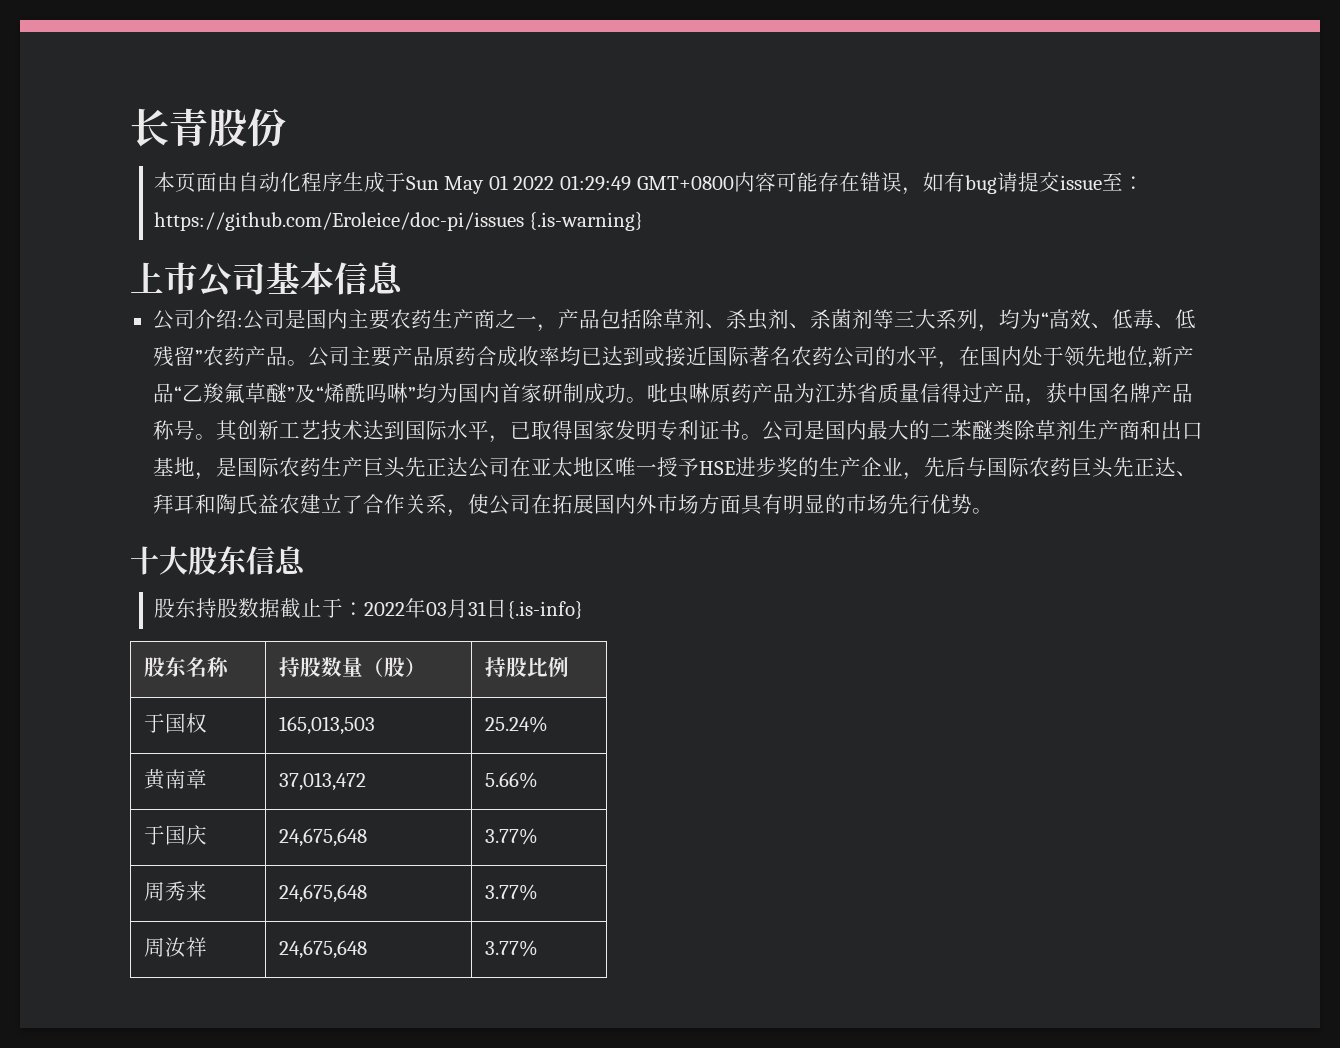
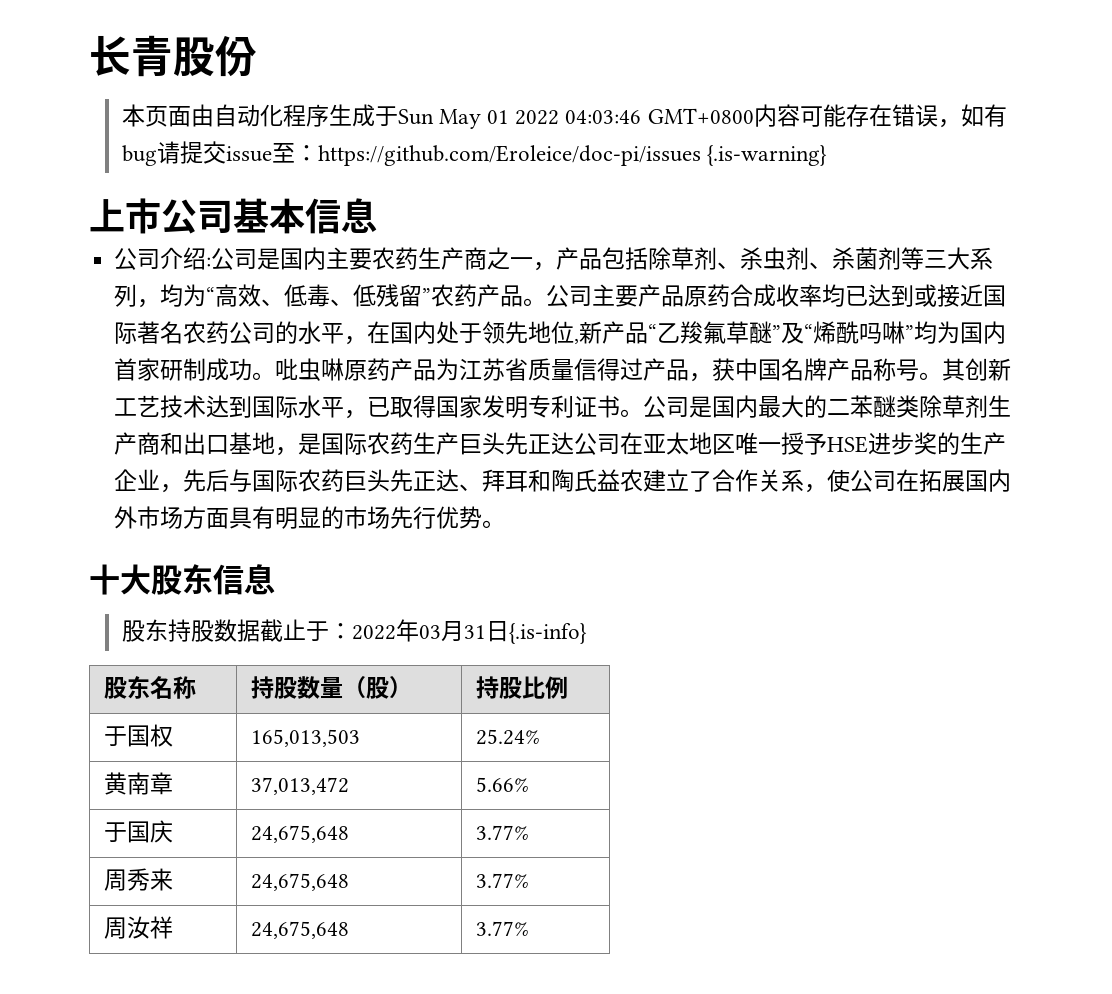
- 本页面由自动化程序生成于Sun May 01 2022 01:29:49 GMT+0800内容可能存在错误，如有bug请提交issue至：https://github.com/Eroleice/doc-pi/issues {.is-warning}
+ 本页面由自动化程序生成于Sun May 01 2022 04:03:46 GMT+0800内容可能存在错误，如有bug请提交issue至：https://github.com/Eroleice/doc-pi/issues {.is-warning}

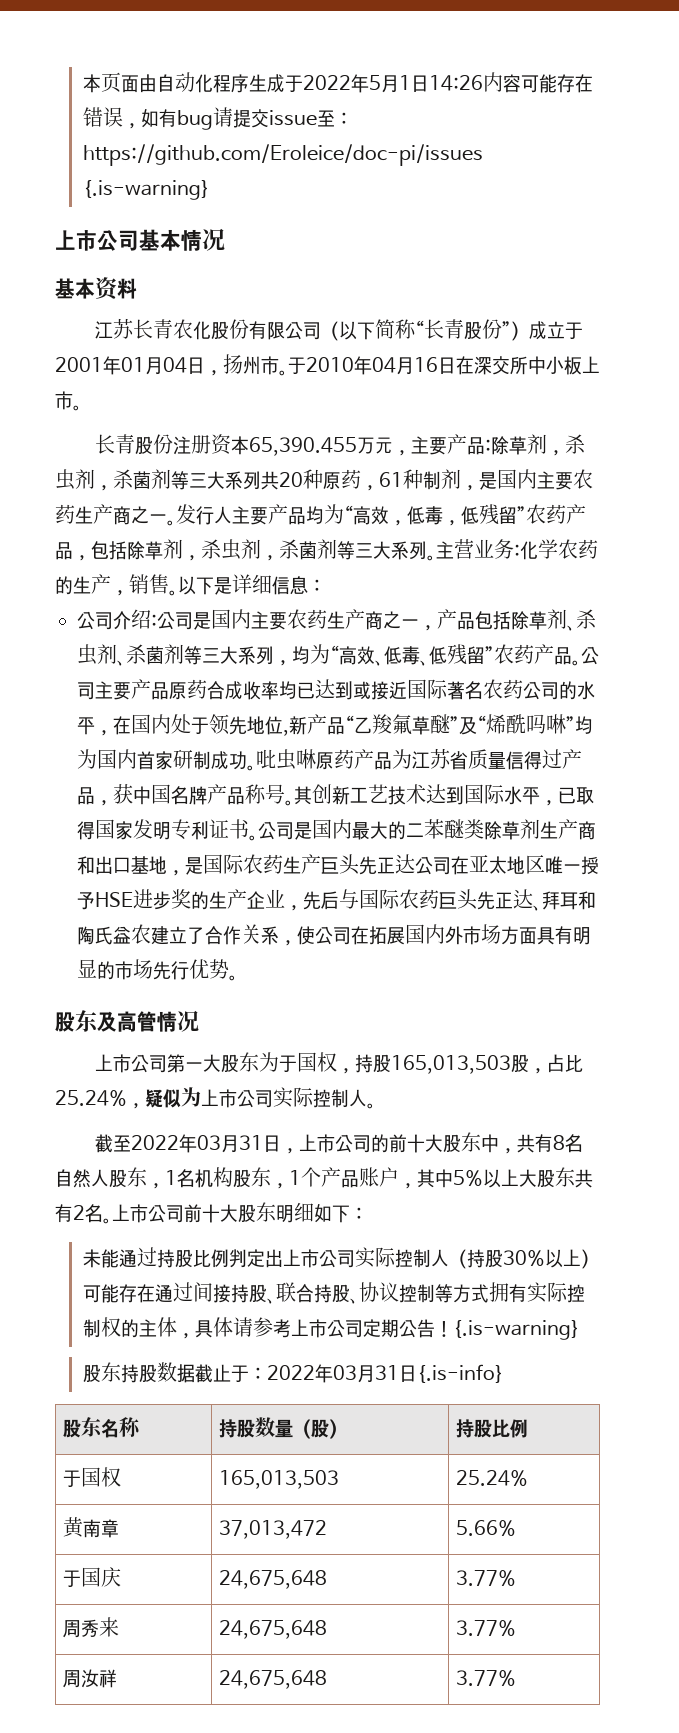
- 长青股份
- 本页面由自动化程序生成于Sun May 01 2022 04:03:46 GMT+0800内容可能存在错误，如有bug请提交issue至：https://github.com/Eroleice/doc-pi/issues {.is-warning}
+ 本页面由自动化程序生成于2022年5月1日14:26内容可能存在错误，如有bug请提交issue至：https://github.com/Eroleice/doc-pi/issues {.is-warning}
- 上市公司基本信息
+ 上市公司基本情况
+ 基本资料
+ 江苏长青农化股份有限公司（以下简称“长青股份”）成立于2001年01月04日，扬州市。于2010年04月16日在深交所中小板上市。
+ 长青股份注册资本65,390.455万元，主要产品:除草剂，杀虫剂，杀菌剂等三大系列共20种原药，61种制剂，是国内主要农药生产商之一。发行人主要产品均为“高效，低毒，低残留”农药产品，包括除草剂，杀虫剂，杀菌剂等三大系列。主营业务:化学农药的生产，销售。以下是详细信息：
- 十大股东信息
+ 股东及高管情况
+ 上市公司第一大股东为于国权，持股165,013,503股，占比25.24%，疑似为上市公司实际控制人。
+ 截至2022年03月31日，上市公司的前十大股东中，共有8名自然人股东，1名机构股东，1个产品账户，其中5%以上大股东共有2名。上市公司前十大股东明细如下：
+ 未能通过持股比例判定出上市公司实际控制人（持股30%以上）可能存在通过间接持股、联合持股、协议控制等方式拥有实际控制权的主体，具体请参考上市公司定期公告！{.is-warning}

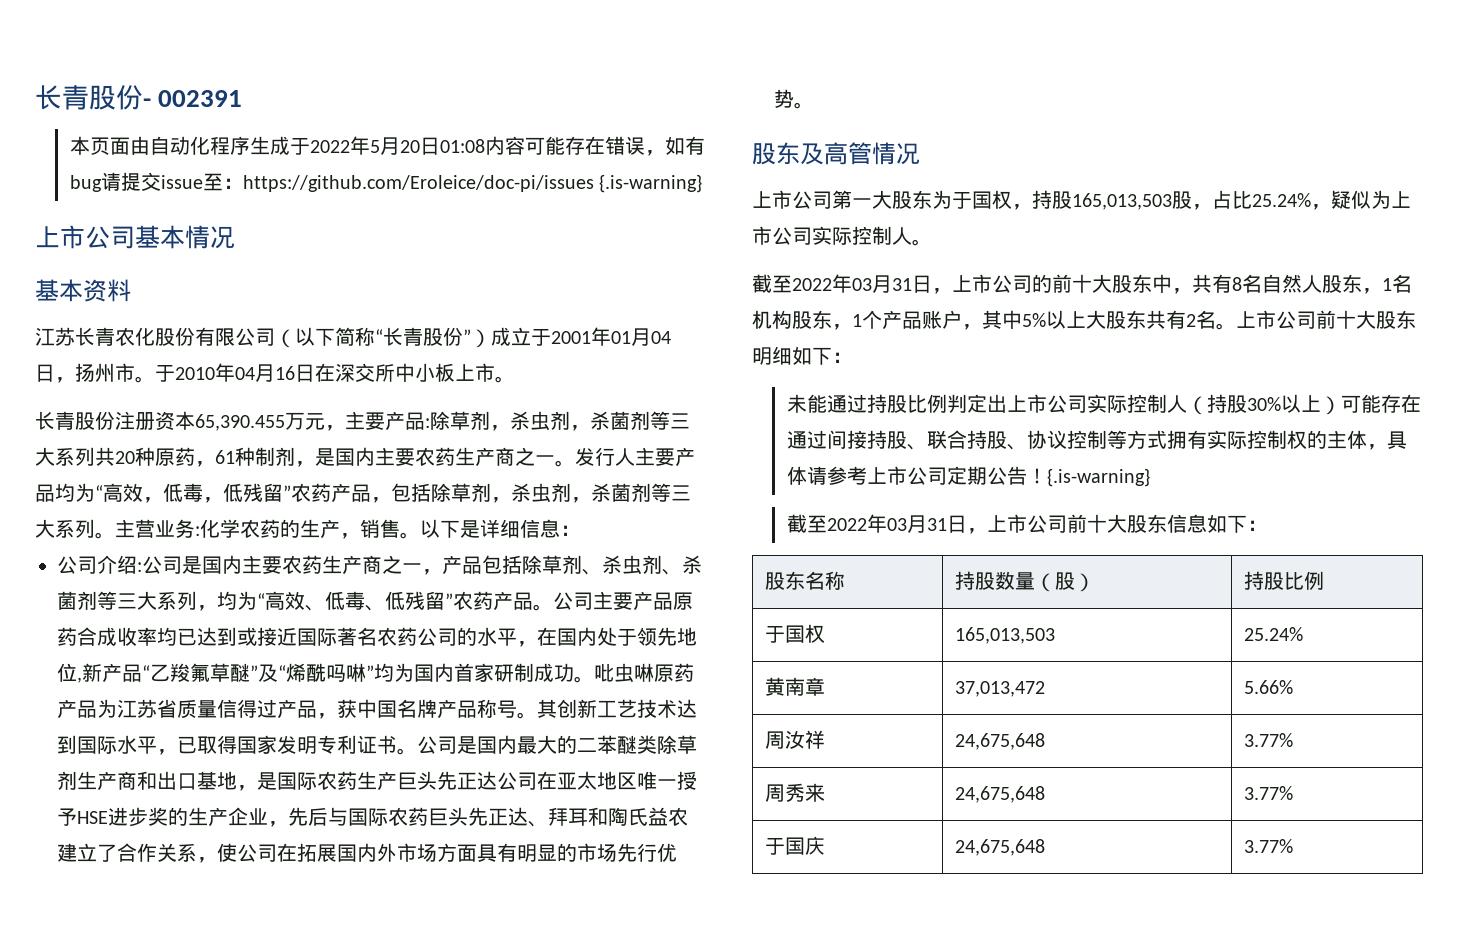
+ 长青股份- 002391
- 本页面由自动化程序生成于2022年5月1日14:26内容可能存在错误，如有bug请提交issue至：https://github.com/Eroleice/doc-pi/issues {.is-warning}
+ 本页面由自动化程序生成于2022年5月20日01:08内容可能存在错误，如有bug请提交issue至：https://github.com/Eroleice/doc-pi/issues {.is-warning}
- 股东持股数据截止于：2022年03月31日{.is-info}
+ 截至2022年03月31日，上市公司前十大股东信息如下：
- 于国庆 | 24,675,648 | 3.77%
+ 周汝祥 | 24,675,648 | 3.77%
- 周汝祥 | 24,675,648 | 3.77%
+ 于国庆 | 24,675,648 | 3.77%

